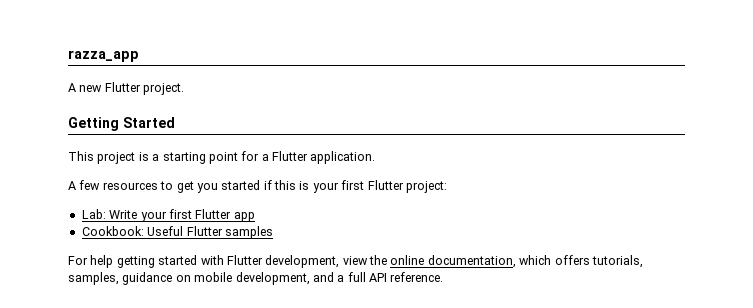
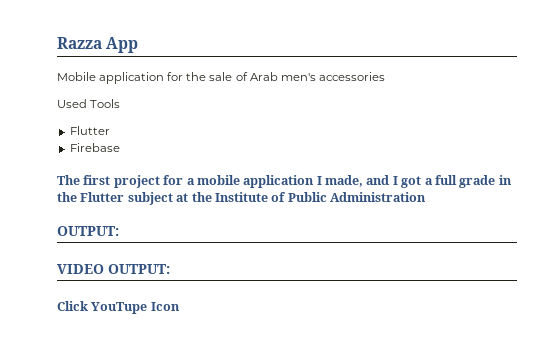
- razza_app
- A new Flutter project.
- Getting Started
- This project is a starting point for a Flutter application.
- A few resources to get you started if this is your first Flutter project:
- Lab: Write your first Flutter app
- Cookbook: Useful Flutter samples
- For help getting started with Flutter development, view the online documentation, which offers tutorials, samples, guidance on mobile development, and a full API reference.
+ Razza App
+ Mobile application for the sale of Arab men's accessories
+ Used Tools
+ Flutter
+ Firebase
+ The first project for a mobile application I made, and I got a full grade in the Flutter subject at the Institute of Public Administration
+ OUTPUT:
+ VIDEO OUTPUT:
+ Click YouTupe Icon

